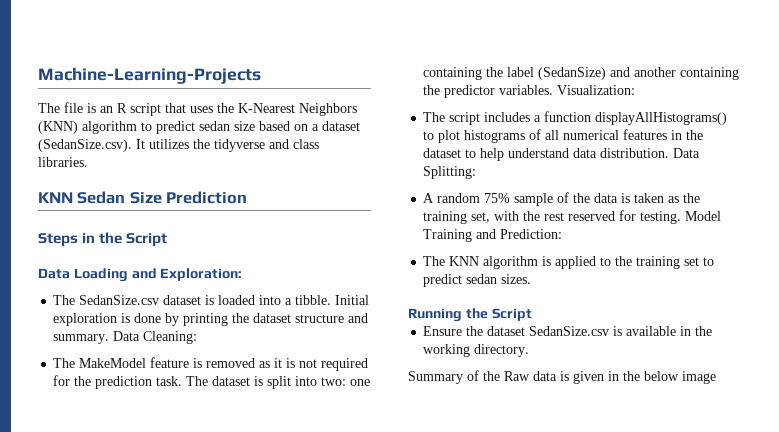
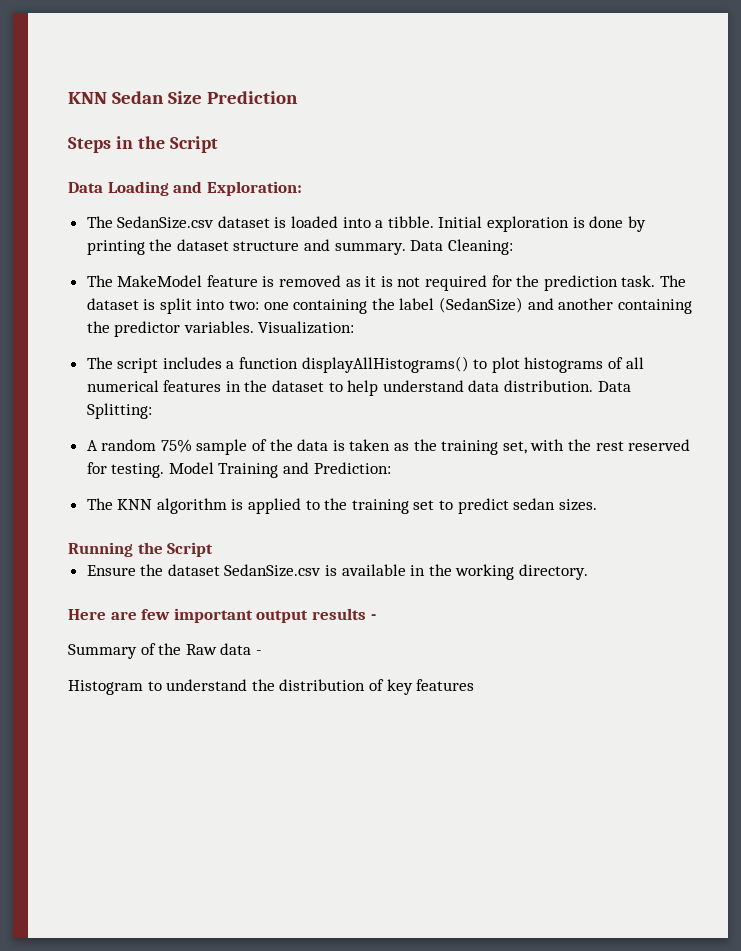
- Machine-Learning-Projects
- The file is an R script that uses the K-Nearest Neighbors (KNN) algorithm to predict sedan size based on a dataset (SedanSize.csv). It utilizes the tidyverse and class libraries.
+ Here are few important output results -
- Summary of the Raw data is given in the below image
+ Summary of the Raw data -
+ Histogram to understand the distribution of key features

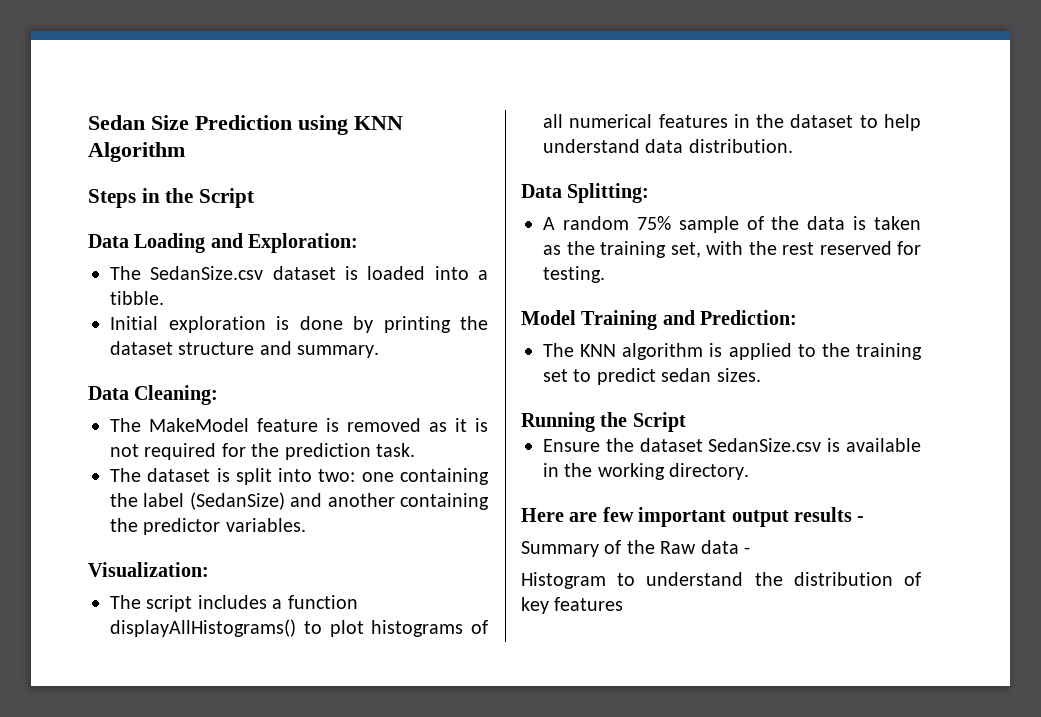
- KNN Sedan Size Prediction
+ Sedan Size Prediction using KNN Algorithm
- The SedanSize.csv dataset is loaded into a tibble. Initial exploration is done by printing the dataset structure and summary. Data Cleaning:
+ The SedanSize.csv dataset is loaded into a tibble.
+ Initial exploration is done by printing the dataset structure and summary.
+ Data Cleaning:
- The MakeModel feature is removed as it is not required for the prediction task. The dataset is split into two: one containing the label (SedanSize) and another containing the predictor variables. Visualization:
+ The MakeModel feature is removed as it is not required for the prediction task.
+ The dataset is split into two: one containing the label (SedanSize) and another containing the predictor variables.
+ Visualization:
- The script includes a function displayAllHistograms() to plot histograms of all numerical features in the dataset to help understand data distribution. Data Splitting:
+ The script includes a function displayAllHistograms() to plot histograms of all numerical features in the dataset to help understand data distribution.
+ Data Splitting:
- A random 75% sample of the data is taken as the training set, with the rest reserved for testing. Model Training and Prediction:
+ A random 75% sample of the data is taken as the training set, with the rest reserved for testing.
+ Model Training and Prediction:

